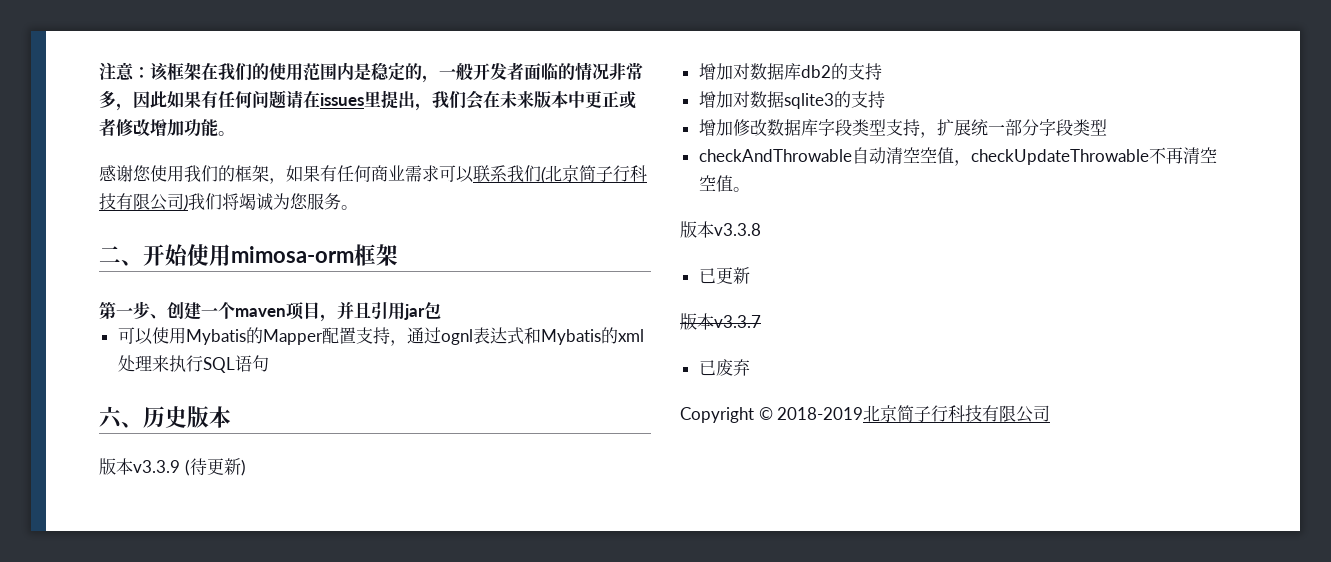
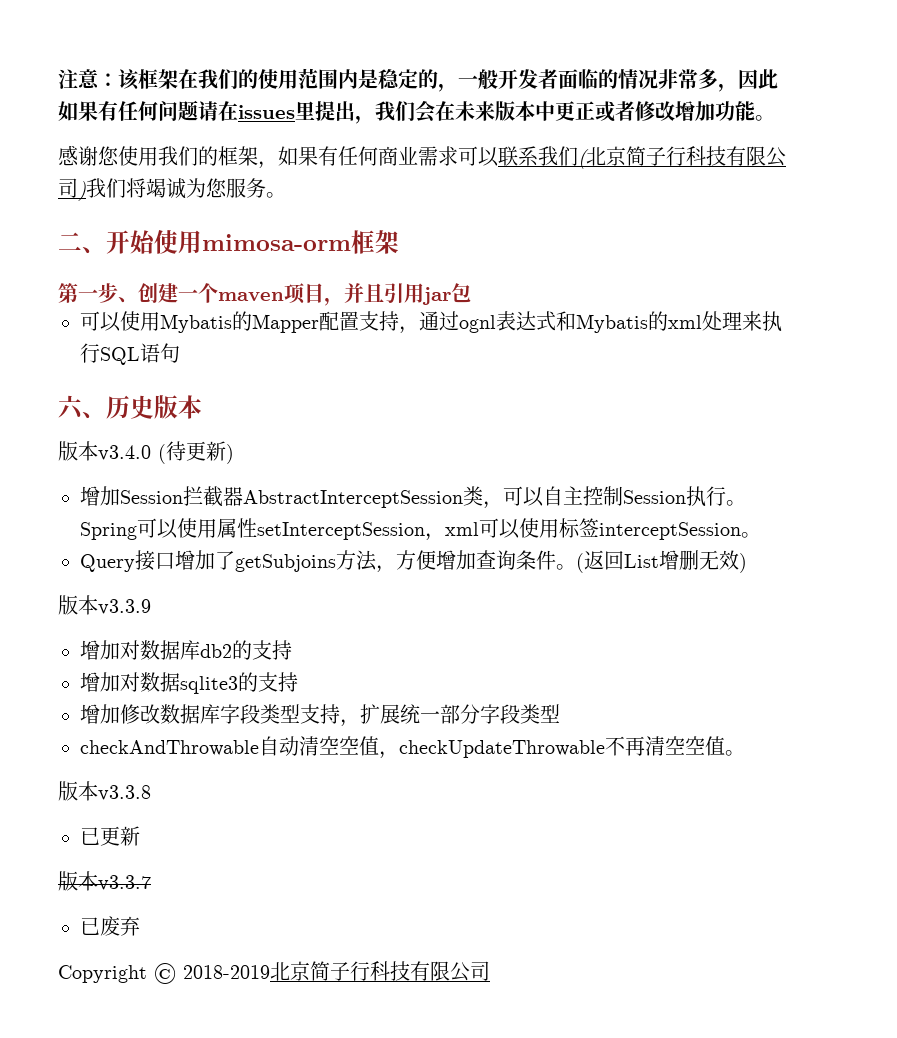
- 版本v3.3.9 (待更新)
+ 版本v3.4.0 (待更新)
+ 增加Session拦截器AbstractInterceptSession类，可以自主控制Session执行。Spring可以使用属性setInterceptSession，xml可以使用标签interceptSession。
+ Query接口增加了getSubjoins方法，方便增加查询条件。(返回List增删无效)
+ 版本v3.3.9

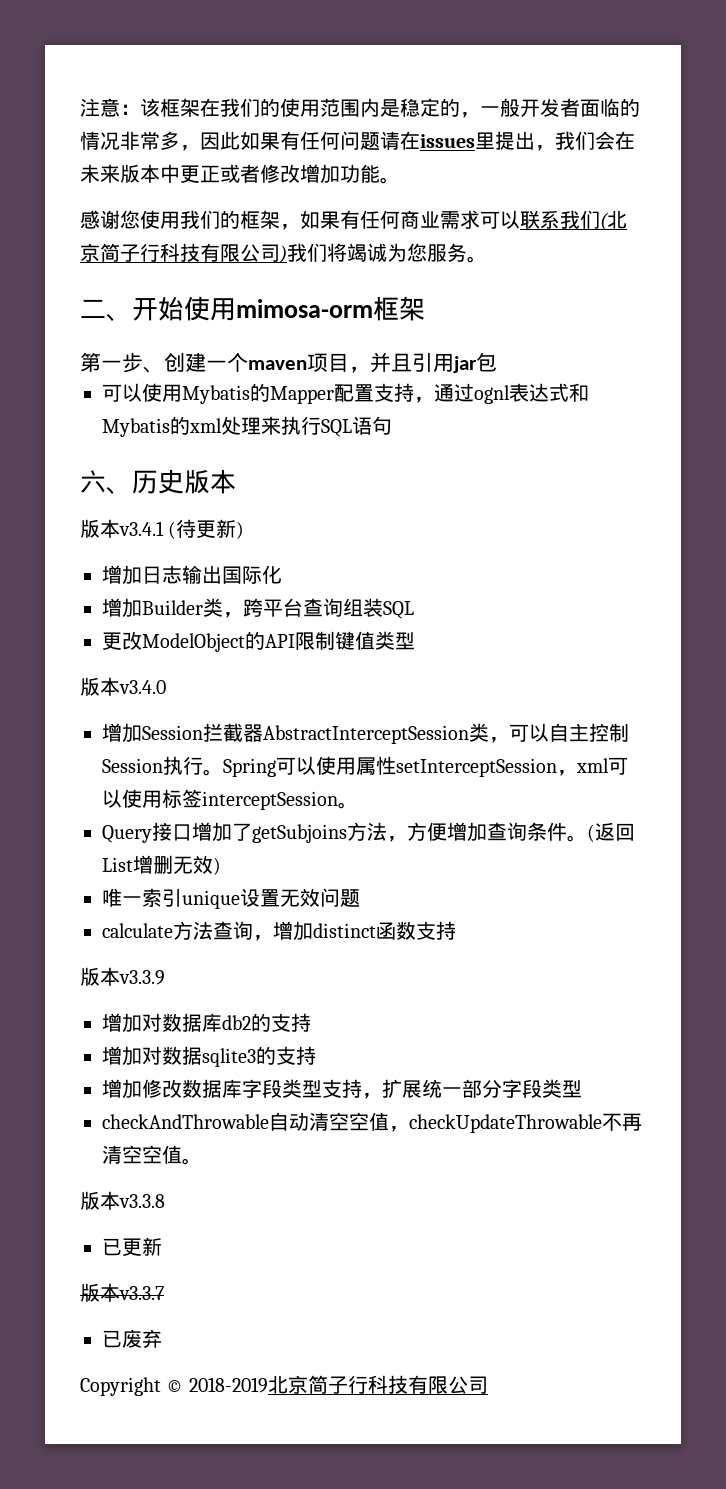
- 版本v3.4.0 (待更新)
+ 版本v3.4.1 (待更新)
+ 增加日志输出国际化
+ 增加Builder类，跨平台查询组装SQL
+ 更改ModelObject的API限制键值类型
+ 版本v3.4.0
+ 唯一索引unique设置无效问题
+ calculate方法查询，增加distinct函数支持

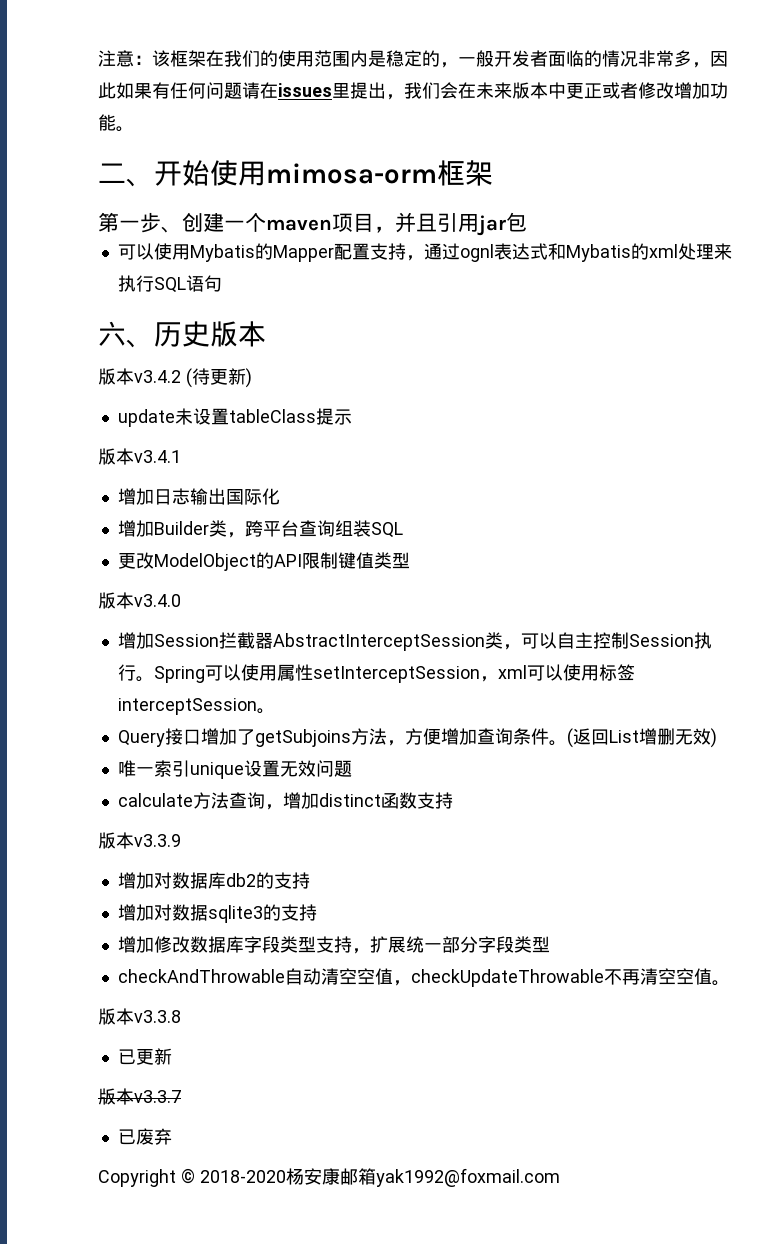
- 感谢您使用我们的框架，如果有任何商业需求可以联系我们(北京简子行科技有限公司)我们将竭诚为您服务。
- 版本v3.4.1 (待更新)
+ 版本v3.4.2 (待更新)
+ update未设置tableClass提示
+ 版本v3.4.1
- Copyright © 2018-2019北京简子行科技有限公司
+ Copyright © 2018-2020杨安康邮箱yak1992@foxmail.com

